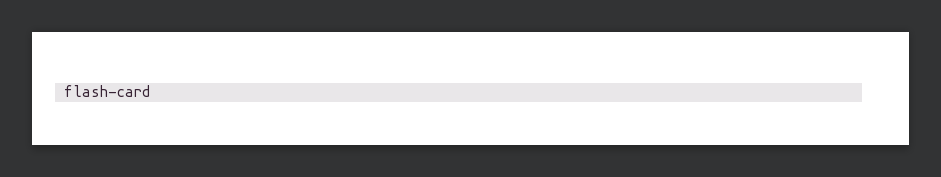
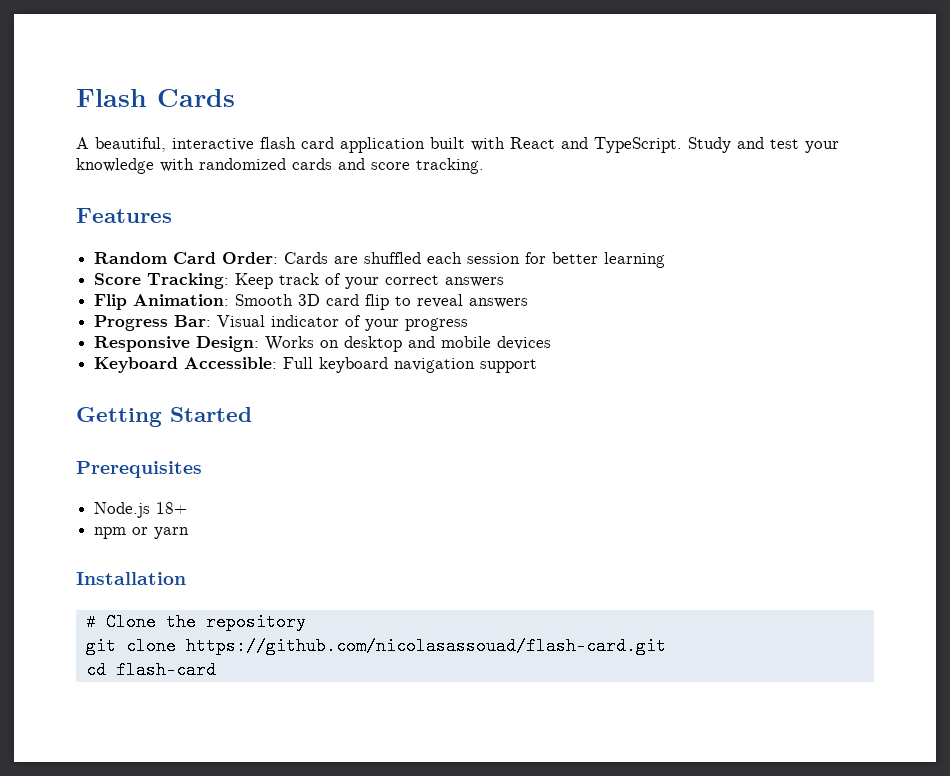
- flash-card
+ Flash Cards
+ A beautiful, interactive flash card application built with React and TypeScript. Study and test your knowledge with randomized cards and score tracking.
+ Features
+ Random Card Order: Cards are shuffled each session for better learning
+ Score Tracking: Keep track of your correct answers
+ Flip Animation: Smooth 3D card flip to reveal answers
+ Progress Bar: Visual indicator of your progress
+ Responsive Design: Works on desktop and mobile devices
+ Keyboard Accessible: Full keyboard navigation support
+ Getting Started
+ Prerequisites
+ Node.js 18+
+ npm or yarn
+ Installation
+ # Clone the repository
+ git clone https://github.com/nicolasassouad/flash-card.git
+ cd flash-card

